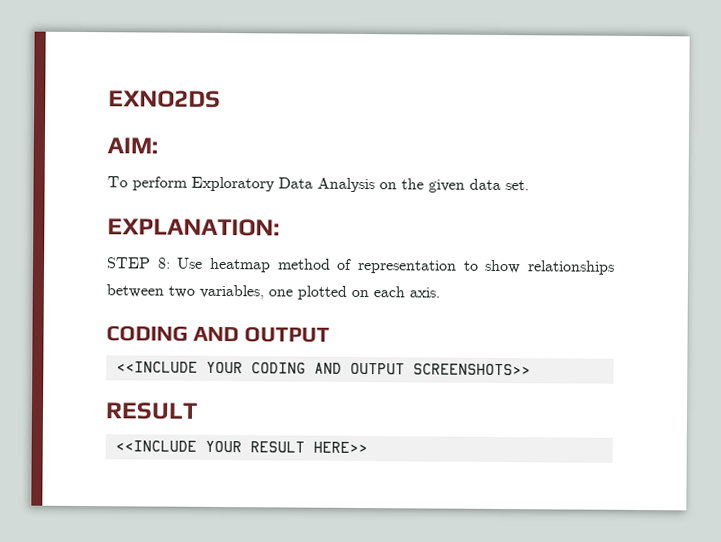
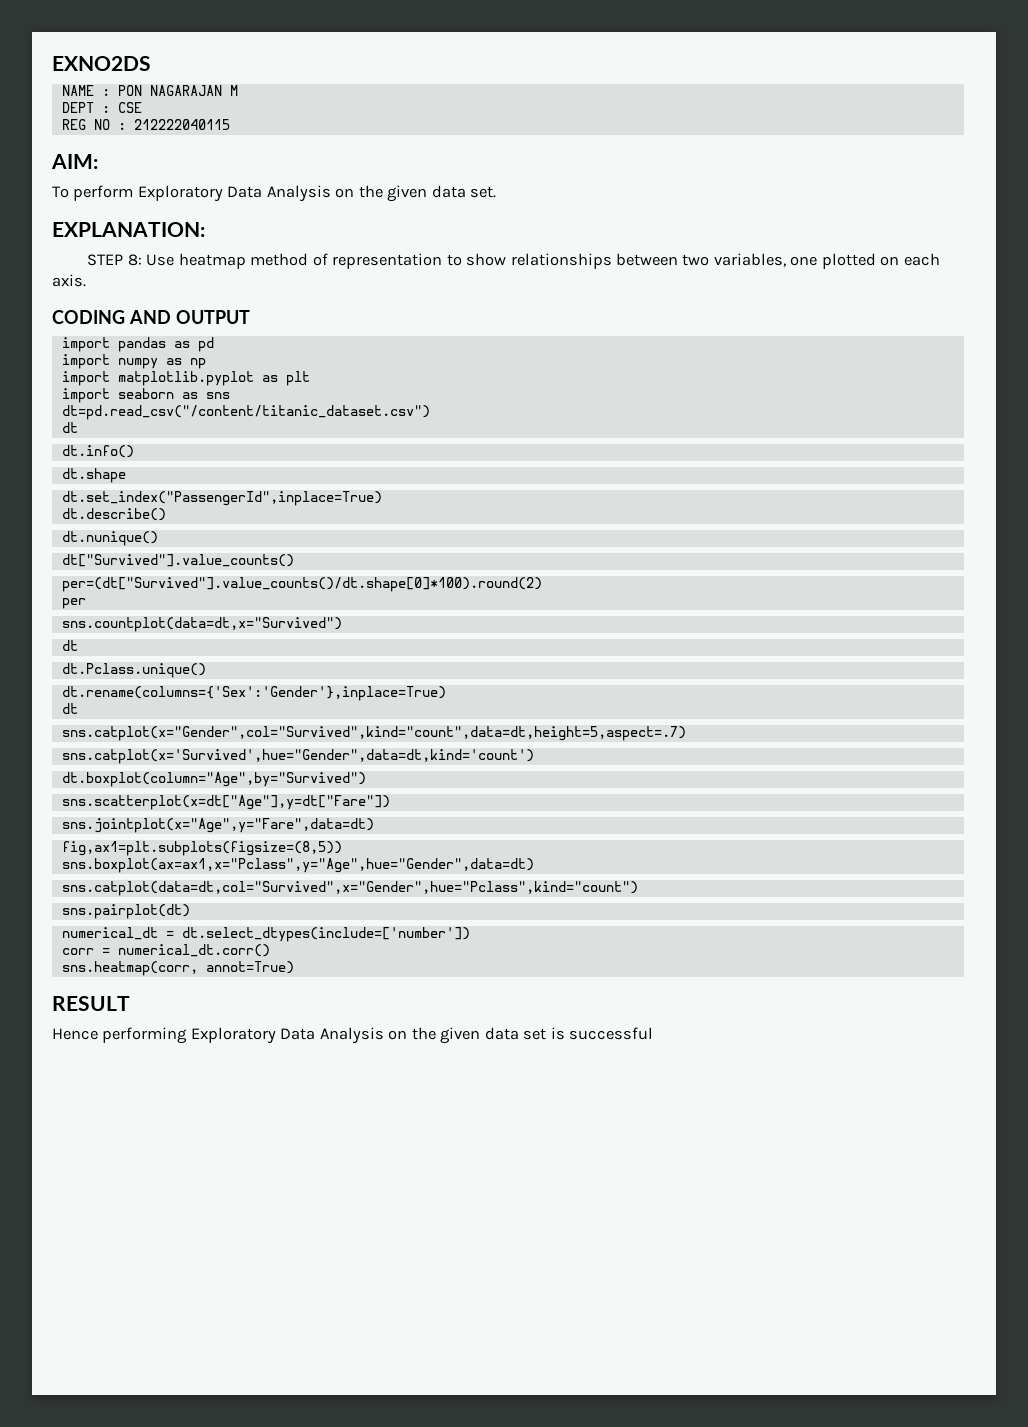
+ NAME : PON NAGARAJAN M
+ DEPT : CSE
+ REG NO : 212222040115
- <<INCLUDE YOUR CODING AND OUTPUT SCREENSHOTS>>
+ import pandas as pd
+ import numpy as np
+ import matplotlib.pyplot as plt
+ import seaborn as sns
+ dt=pd.read_csv("/content/titanic_dataset.csv")
+ dt
+ dt.info()
+ dt.shape
+ dt.set_index("PassengerId",inplace=True)
+ dt.describe()
+ dt.nunique()
+ dt["Survived"].value_counts()
+ per=(dt["Survived"].value_counts()/dt.shape[0]*100).round(2)
+ per
+ sns.countplot(data=dt,x="Survived")
+ dt
+ dt.Pclass.unique()
+ dt.rename(columns={'Sex':'Gender'},inplace=True)
+ dt
+ sns.catplot(x="Gender",col="Survived",kind="count",data=dt,height=5,aspect=.7)
+ sns.catplot(x='Survived',hue="Gender",data=dt,kind='count')
+ dt.boxplot(column="Age",by="Survived")
+ sns.scatterplot(x=dt["Age"],y=dt["Fare"])
+ sns.jointplot(x="Age",y="Fare",data=dt)
+ fig,ax1=plt.subplots(figsize=(8,5))
+ sns.boxplot(ax=ax1,x="Pclass",y="Age",hue="Gender",data=dt)
+ sns.catplot(data=dt,col="Survived",x="Gender",hue="Pclass",kind="count")
+ sns.pairplot(dt)
+ numerical_dt = dt.select_dtypes(include=['number'])
+ corr = numerical_dt.corr()
+ sns.heatmap(corr, annot=True)
  RESULT
- <<INCLUDE YOUR RESULT HERE>>
+ Hence performing Exploratory Data Analysis on the given data set is successful

